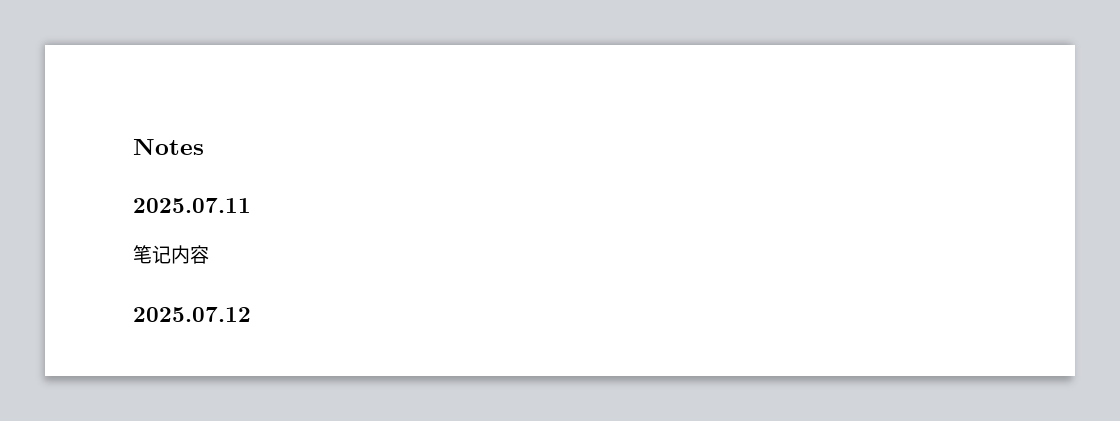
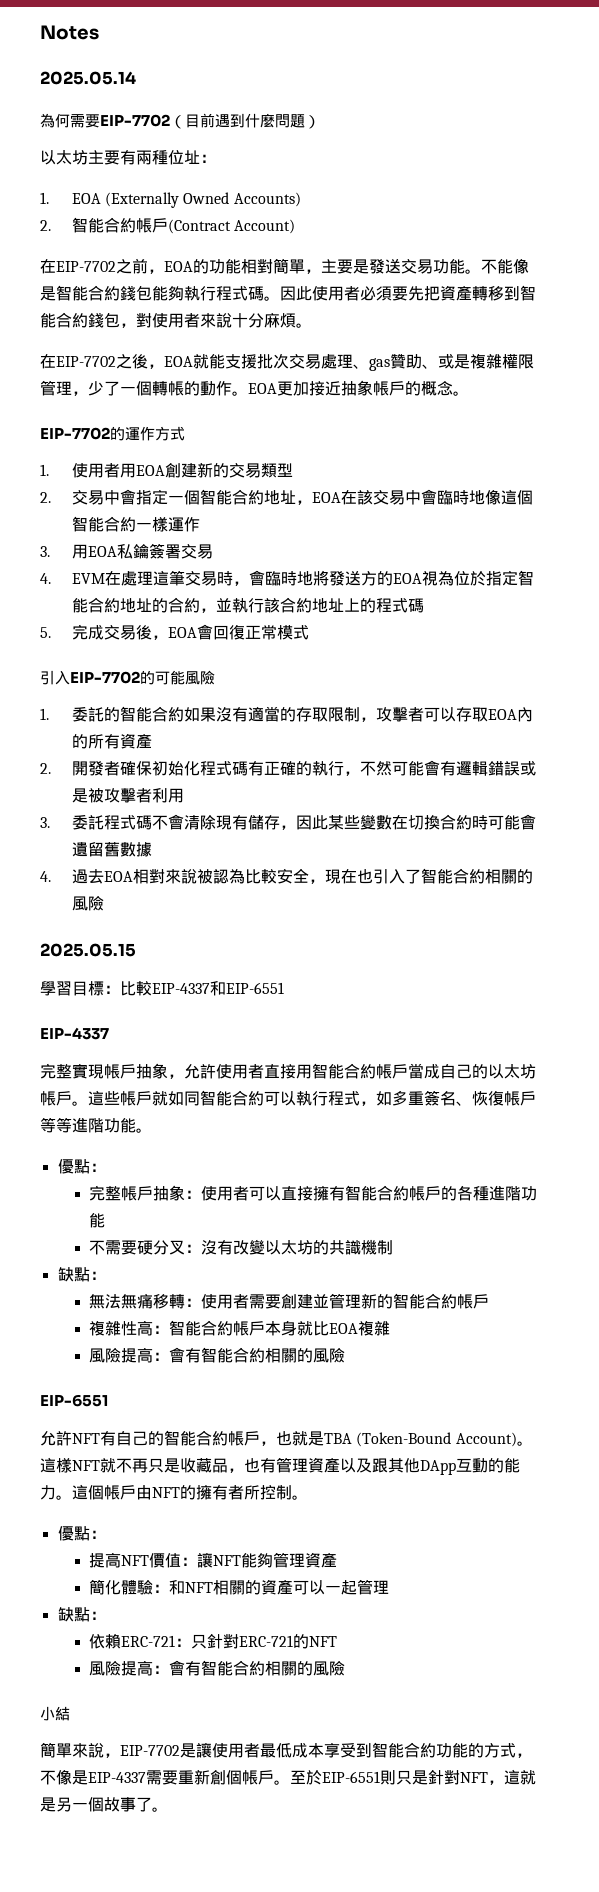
- 2025.07.11
- 笔记内容
- 2025.07.12
+ 2025.05.14
+ 為何需要EIP-7702（目前遇到什麼問題）
+ 以太坊主要有兩種位址：
+ 1. EOA (Externally Owned Accounts)
+ 2.智能合約帳戶(Contract Account)
+ 在EIP-7702之前，EOA的功能相對簡單，主要是發送交易功能。不能像是智能合約錢包能夠執行程式碼。因此使用者必須要先把資產轉移到智能合約錢包，對使用者來說十分麻煩。
+ 在EIP-7702之後，EOA就能支援批次交易處理、gas贊助、或是複雜權限管理，少了一個轉帳的動作。EOA更加接近抽象帳戶的概念。
+ EIP-7702的運作方式
+ 1.使用者用EOA創建新的交易類型
+ 2.交易中會指定一個智能合約地址，EOA在該交易中會臨時地像這個智能合約一樣運作
+ 3.用EOA私鑰簽署交易
+ 4. EVM在處理這筆交易時，會臨時地將發送方的EOA視為位於指定智能合約地址的合約，並執行該合約地址上的程式碼
+ 5.完成交易後，EOA會回復正常模式
+ 引入EIP-7702的可能風險
+ 1.委託的智能合約如果沒有適當的存取限制，攻擊者可以存取EOA內的所有資產
+ 2.開發者確保初始化程式碼有正確的執行，不然可能會有邏輯錯誤或是被攻擊者利用
+ 3.委託程式碼不會清除現有儲存，因此某些變數在切換合約時可能會遺留舊數據
+ 4.過去EOA相對來說被認為比較安全，現在也引入了智能合約相關的風險
+ 2025.05.15
+ 學習目標：比較EIP-4337和EIP-6551
+ EIP-4337
+ 完整實現帳戶抽象，允許使用者直接用智能合約帳戶當成自己的以太坊帳戶。這些帳戶就如同智能合約可以執行程式，如多重簽名、恢復帳戶等等進階功能。
+ 優點：
+ 完整帳戶抽象：使用者可以直接擁有智能合約帳戶的各種進階功能
+ 不需要硬分叉：沒有改變以太坊的共識機制
+ 缺點：
+ 無法無痛移轉：使用者需要創建並管理新的智能合約帳戶
+ 複雜性高：智能合約帳戶本身就比EOA複雜
+ 風險提高：會有智能合約相關的風險
+ EIP-6551
+ 允許NFT有自己的智能合約帳戶，也就是TBA (Token-Bound Account)。這樣NFT就不再只是收藏品，也有管理資產以及跟其他DApp互動的能力。這個帳戶由NFT的擁有者所控制。
+ 優點：
+ 提高NFT價值：讓NFT能夠管理資產
+ 簡化體驗：和NFT相關的資產可以一起管理
+ 缺點：
+ 依賴ERC-721：只針對ERC-721的NFT
+ 風險提高：會有智能合約相關的風險
+ 小結
+ 簡單來說，EIP-7702是讓使用者最低成本享受到智能合約功能的方式，不像是EIP-4337需要重新創個帳戶。至於EIP-6551則只是針對NFT，這就是另一個故事了。

